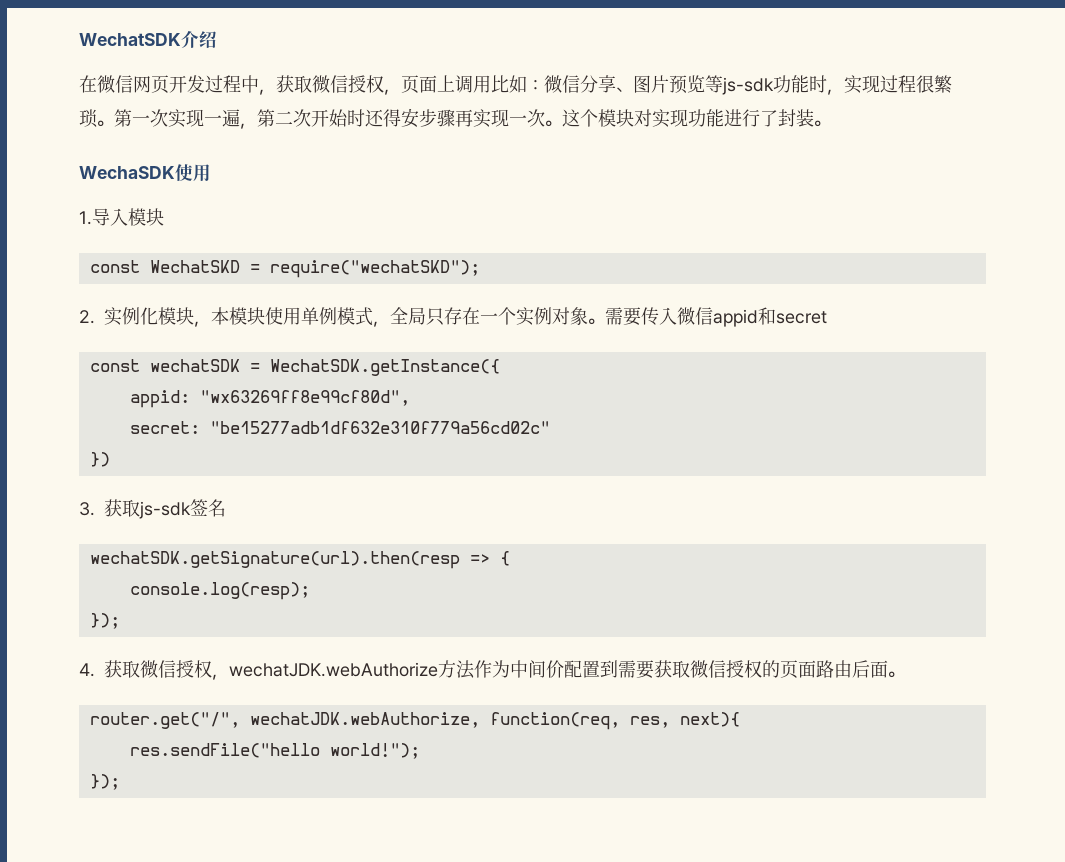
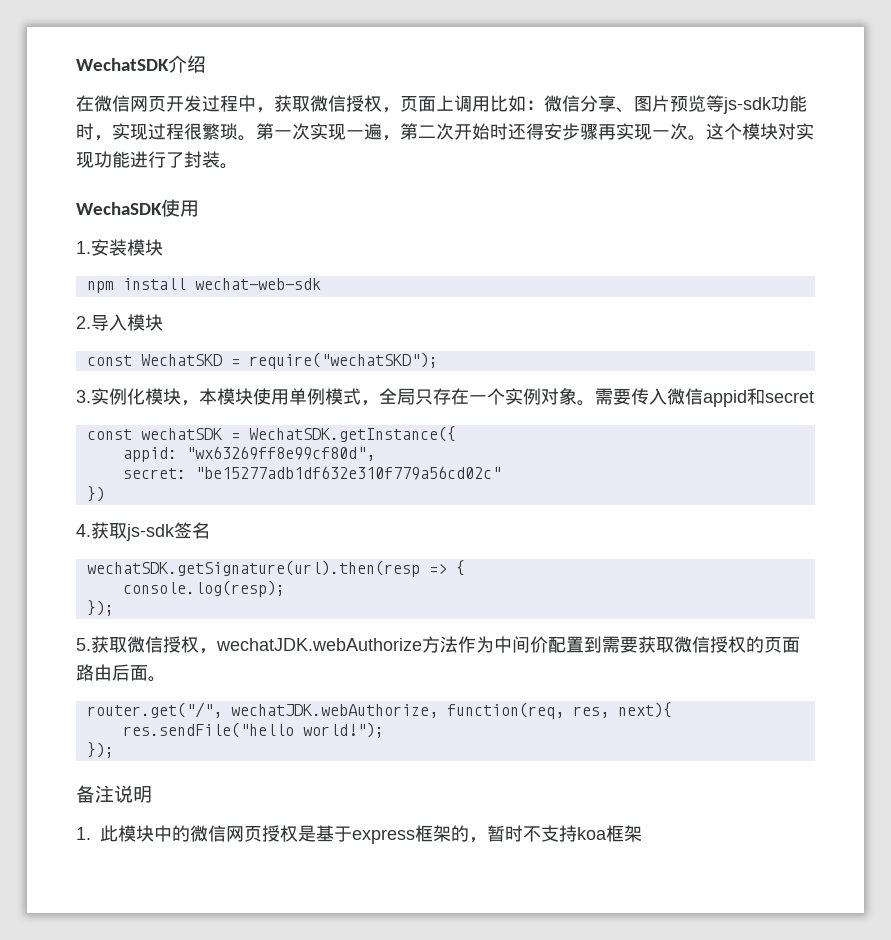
- 1.导入模块
+ 1.安装模块
+ npm install wechat-web-sdk
+ 2.导入模块
- 2.实例化模块，本模块使用单例模式，全局只存在一个实例对象。
+ 3.实例化模块，本模块使用单例模式，全局只存在一个实例对象。
- 3.获取js-sdk签名
+ 4.获取js-sdk签名
- 4.获取微信授权，wechatJDK.webAuthorize方法作为中间价配置到需要获取微信授权的页面路由后面。
+ 5.获取微信授权，wechatJDK.webAuthorize方法作为中间价配置到需要获取微信授权的页面路由后面。
+ 备注说明
+ 1.此模块中的微信网页授权是基于express框架的，暂时不支持koa框架

